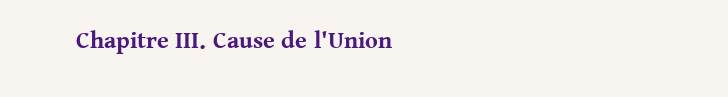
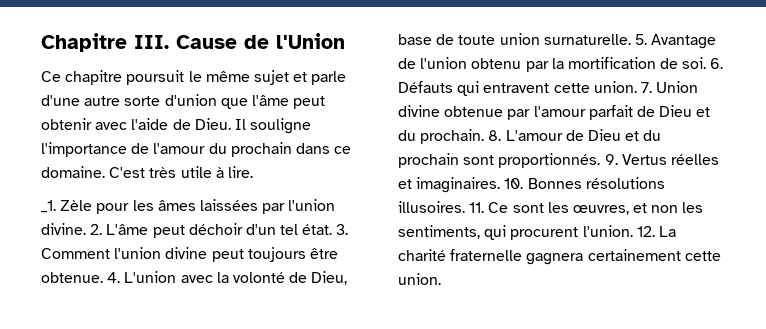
+ Ce chapitre poursuit le même sujet et parle d'une autre sorte d'union que l'âme peut obtenir avec l'aide de Dieu. Il souligne l'importance de l'amour du prochain dans ce domaine. C'est très utile à lire.
+ _1. Zèle pour les âmes laissées par l'union divine. 2. L'âme peut déchoir d'un tel état. 3. Comment l'union divine peut toujours être obtenue. 4. L'union avec la volonté de Dieu, base de toute union surnaturelle. 5. Avantage de l'union obtenu par la mortification de soi. 6. Défauts qui entravent cette union. 7. Union divine obtenue par l'amour parfait de Dieu et du prochain. 8. L'amour de Dieu et du prochain sont proportionnés. 9. Vertus réelles et imaginaires. 10. Bonnes résolutions illusoires. 11. Ce sont les œuvres, et non les sentiments, qui procurent l'union. 12. La charité fraternelle gagnera certainement cette union.

